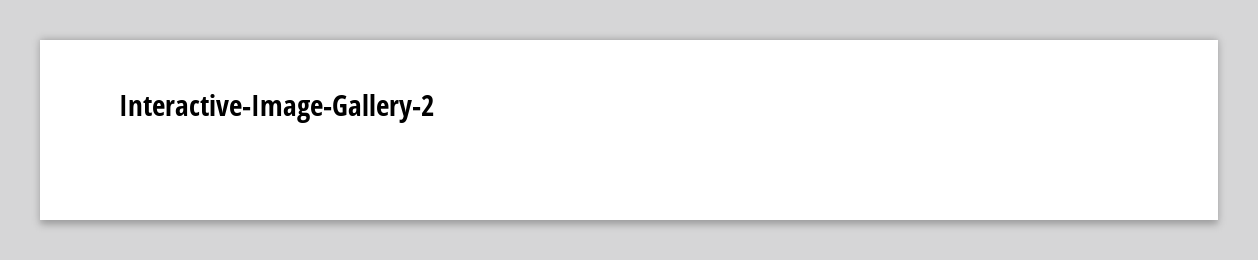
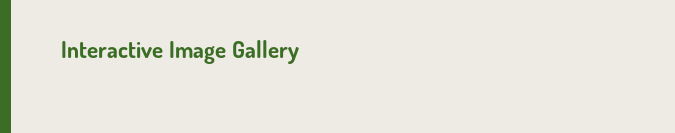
- Interactive-Image-Gallery-2
+ Interactive Image Gallery

